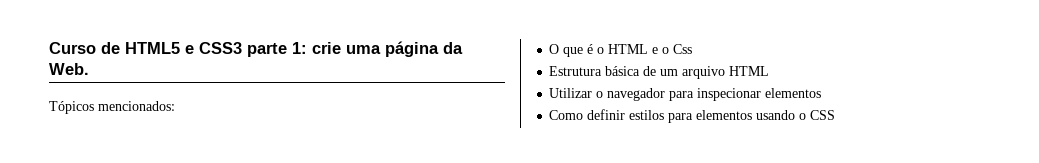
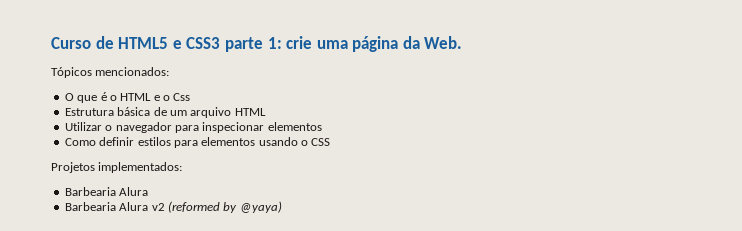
+ Projetos implementados:
+ Barbearia Alura
+ Barbearia Alura v2 (reformed by @yaya)

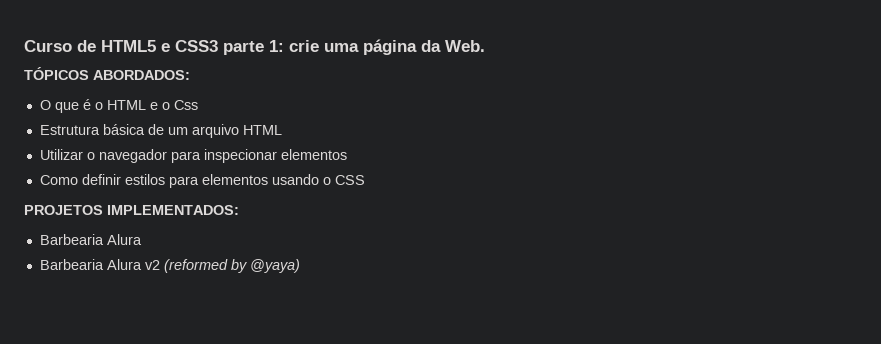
- Tópicos mencionados:
+ TÓPICOS ABORDADOS:
- Projetos implementados:
+ PROJETOS IMPLEMENTADOS:

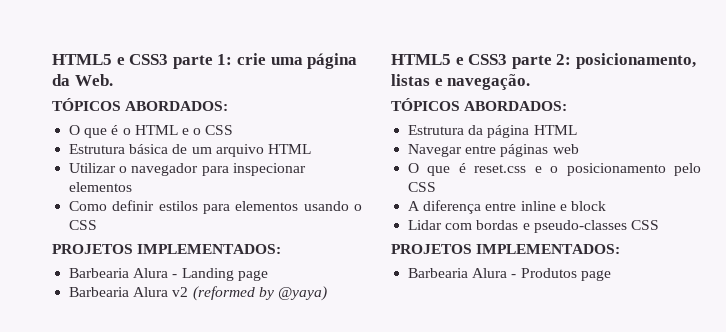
- Curso de HTML5 e CSS3 parte 1: crie uma página da Web.
+ HTML5 e CSS3 parte 1: crie uma página da Web.
- O que é o HTML e o Css
+ O que é o HTML e o CSS
  Como definir estilos para elementos usando o CSS
  PROJETOS IMPLEMENTADOS:
- Barbearia Alura
+ Barbearia Alura - Landing page
+ HTML5 e CSS3 parte 2: posicionamento, listas e navegação.
+ TÓPICOS ABORDADOS:
+ Estrutura da página HTML
+ Navegar entre páginas web
+ O que é reset.css e o posicionamento pelo CSS
+ A diferença entre inline e block
+ Lidar com bordas e pseudo-classes CSS
+ PROJETOS IMPLEMENTADOS:
+ Barbearia Alura - Produtos page

